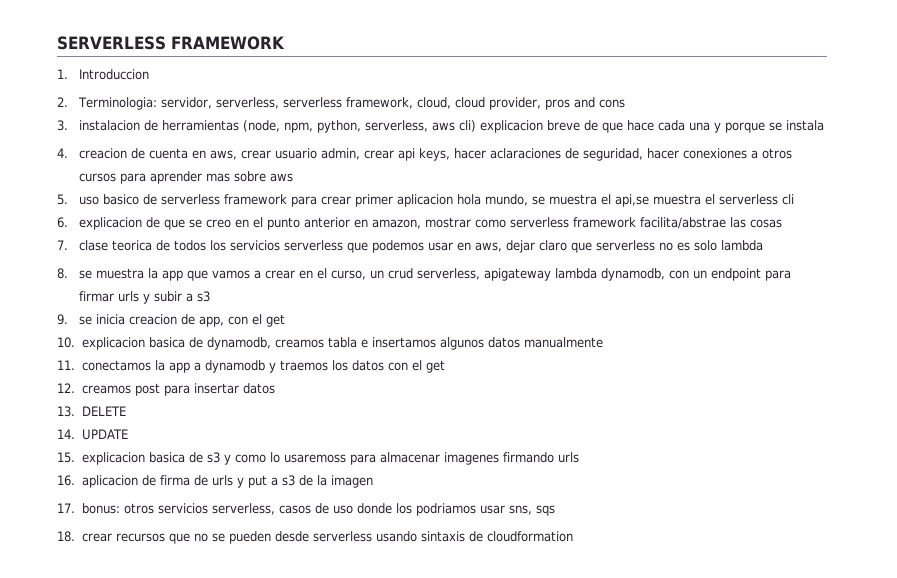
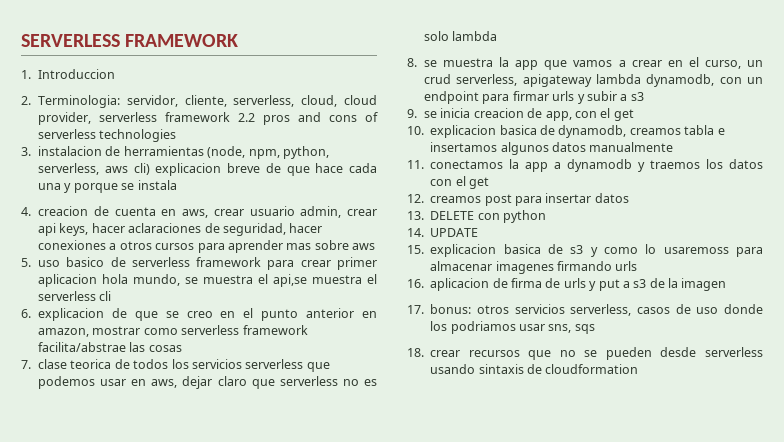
- 2. Terminologia: servidor, serverless, serverless framework, cloud, cloud provider, pros and cons
+ 2. Terminologia: servidor, cliente, serverless, cloud, cloud provider, serverless framework 2.2 pros and cons of serverless technologies
- 13. DELETE
+ 13. DELETE con python

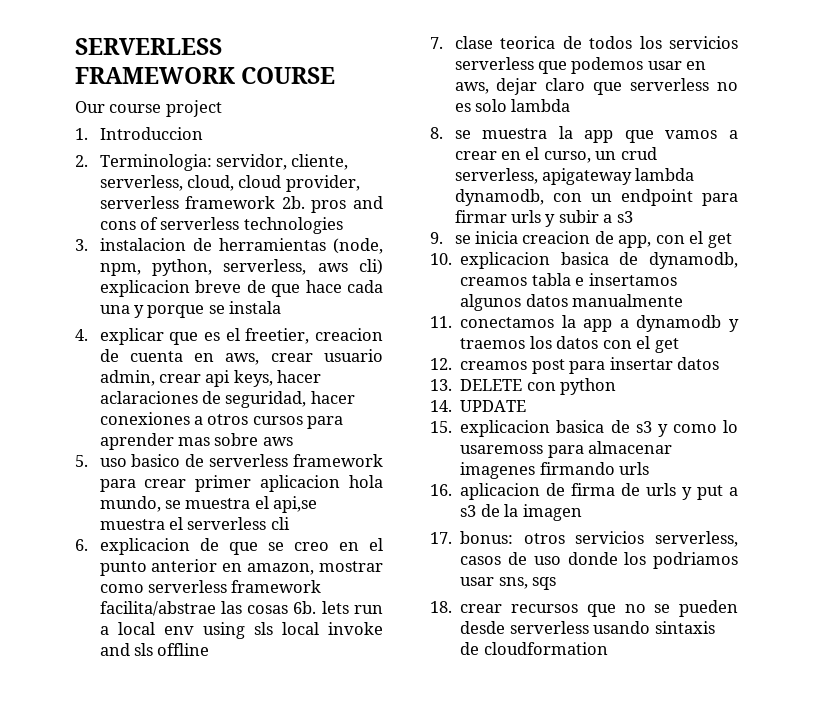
- SERVERLESS FRAMEWORK
+ SERVERLESS FRAMEWORK COURSE
+ Our course project
- 2. Terminologia: servidor, cliente, serverless, cloud, cloud provider, serverless framework 2.2 pros and cons of serverless technologies
+ 2. Terminologia: servidor, cliente, serverless, cloud, cloud provider, serverless framework 2b. pros and cons of serverless technologies
- 4. creacion de cuenta en aws, crear usuario admin, crear api keys, hacer aclaraciones de seguridad, hacer conexiones a otros cursos para aprender mas sobre aws
+ 4. explicar que es el freetier, creacion de cuenta en aws, crear usuario admin, crear api keys, hacer aclaraciones de seguridad, hacer conexiones a otros cursos para aprender mas sobre aws
- 6. explicacion de que se creo en el punto anterior en amazon, mostrar como serverless framework facilita/abstrae las cosas
+ 6. explicacion de que se creo en el punto anterior en amazon, mostrar como serverless framework facilita/abstrae las cosas 6b. lets run a local env using sls local invoke and sls offline

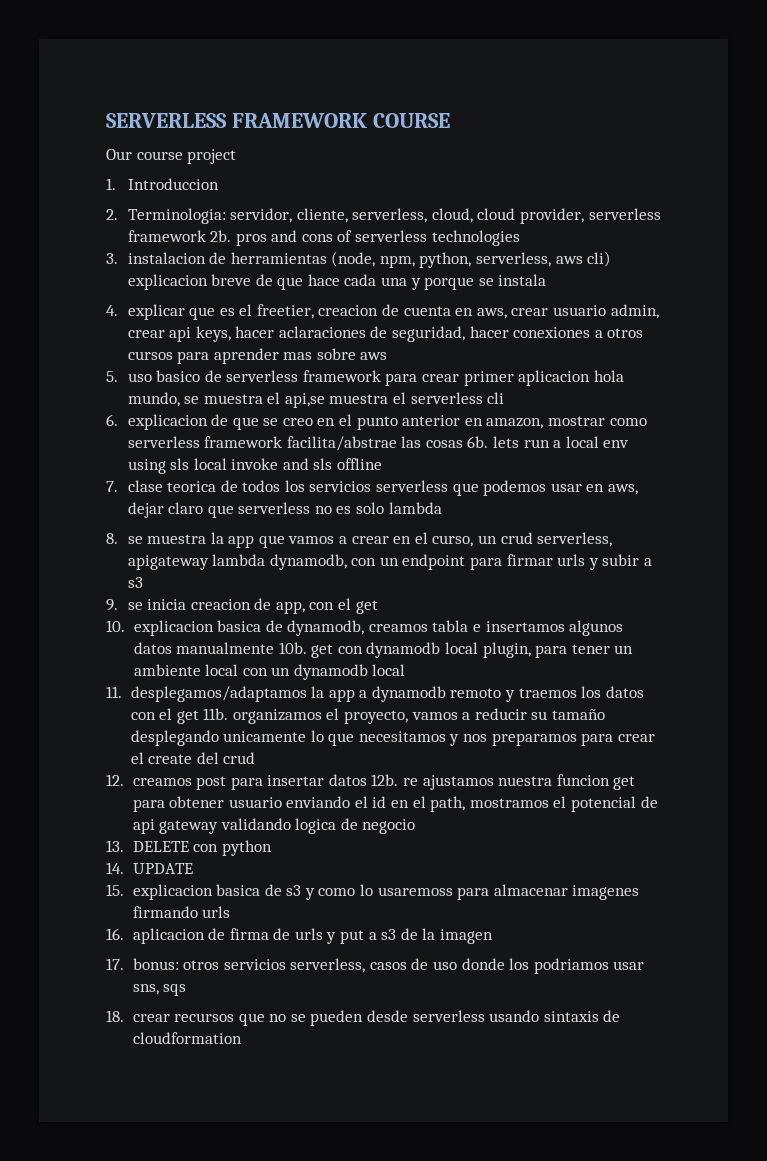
- 10. explicacion basica de dynamodb, creamos tabla e insertamos algunos datos manualmente
+ 10. explicacion basica de dynamodb, creamos tabla e insertamos algunos datos manualmente 10b. get con dynamodb local plugin, para tener un ambiente local con un dynamodb local
- 11. conectamos la app a dynamodb y traemos los datos con el get
+ 11. desplegamos/adaptamos la app a dynamodb remoto y traemos los datos con el get 11b. organizamos el proyecto, vamos a reducir su tamaño desplegando unicamente lo que necesitamos y nos preparamos para crear el create del crud
- 12. creamos post para insertar datos
+ 12. creamos post para insertar datos 12b. re ajustamos nuestra funcion get para obtener usuario enviando el id en el path, mostramos el potencial de api gateway validando logica de negocio

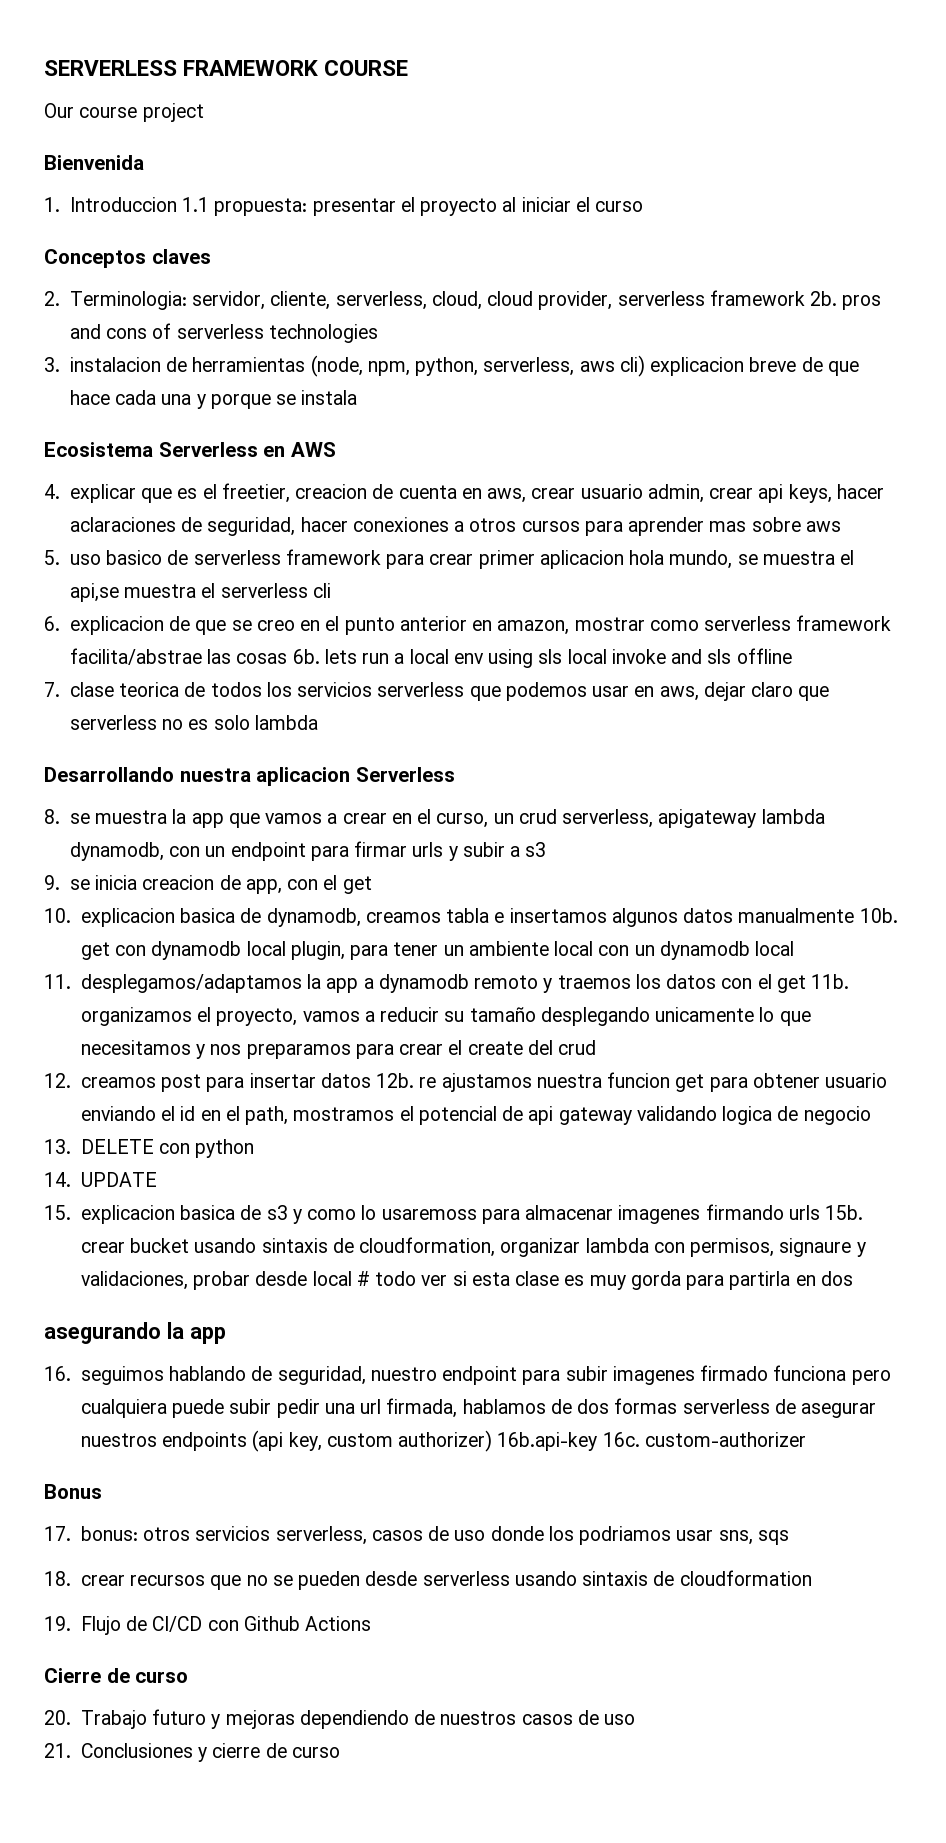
+ Bienvenida
- 1. Introduccion
+ 1. Introduccion 1.1 propuesta: presentar el proyecto al iniciar el curso
+ Conceptos claves
+ Ecosistema Serverless en AWS
+ Desarrollando nuestra aplicacion Serverless
- 15. explicacion basica de s3 y como lo usaremoss para almacenar imagenes firmando urls
- 16. aplicacion de firma de urls y put a s3 de la imagen
+ 15. explicacion basica de s3 y como lo usaremoss para almacenar imagenes firmando urls 15b. crear bucket usando sintaxis de cloudformation, organizar lambda con permisos, signaure y validaciones, probar desde local # todo ver si esta clase es muy gorda para partirla en dos
+ asegurando la app
+ 16. seguimos hablando de seguridad, nuestro endpoint para subir imagenes firmado funciona pero cualquiera puede subir pedir una url firmada, hablamos de dos formas serverless de asegurar nuestros endpoints (api key, custom authorizer) 16b.api-key 16c. custom-authorizer
+ Bonus
+ 19. Flujo de CI/CD con Github Actions
+ Cierre de curso
+ 20. Trabajo futuro y mejoras dependiendo de nuestros casos de uso
+ 21. Conclusiones y cierre de curso

